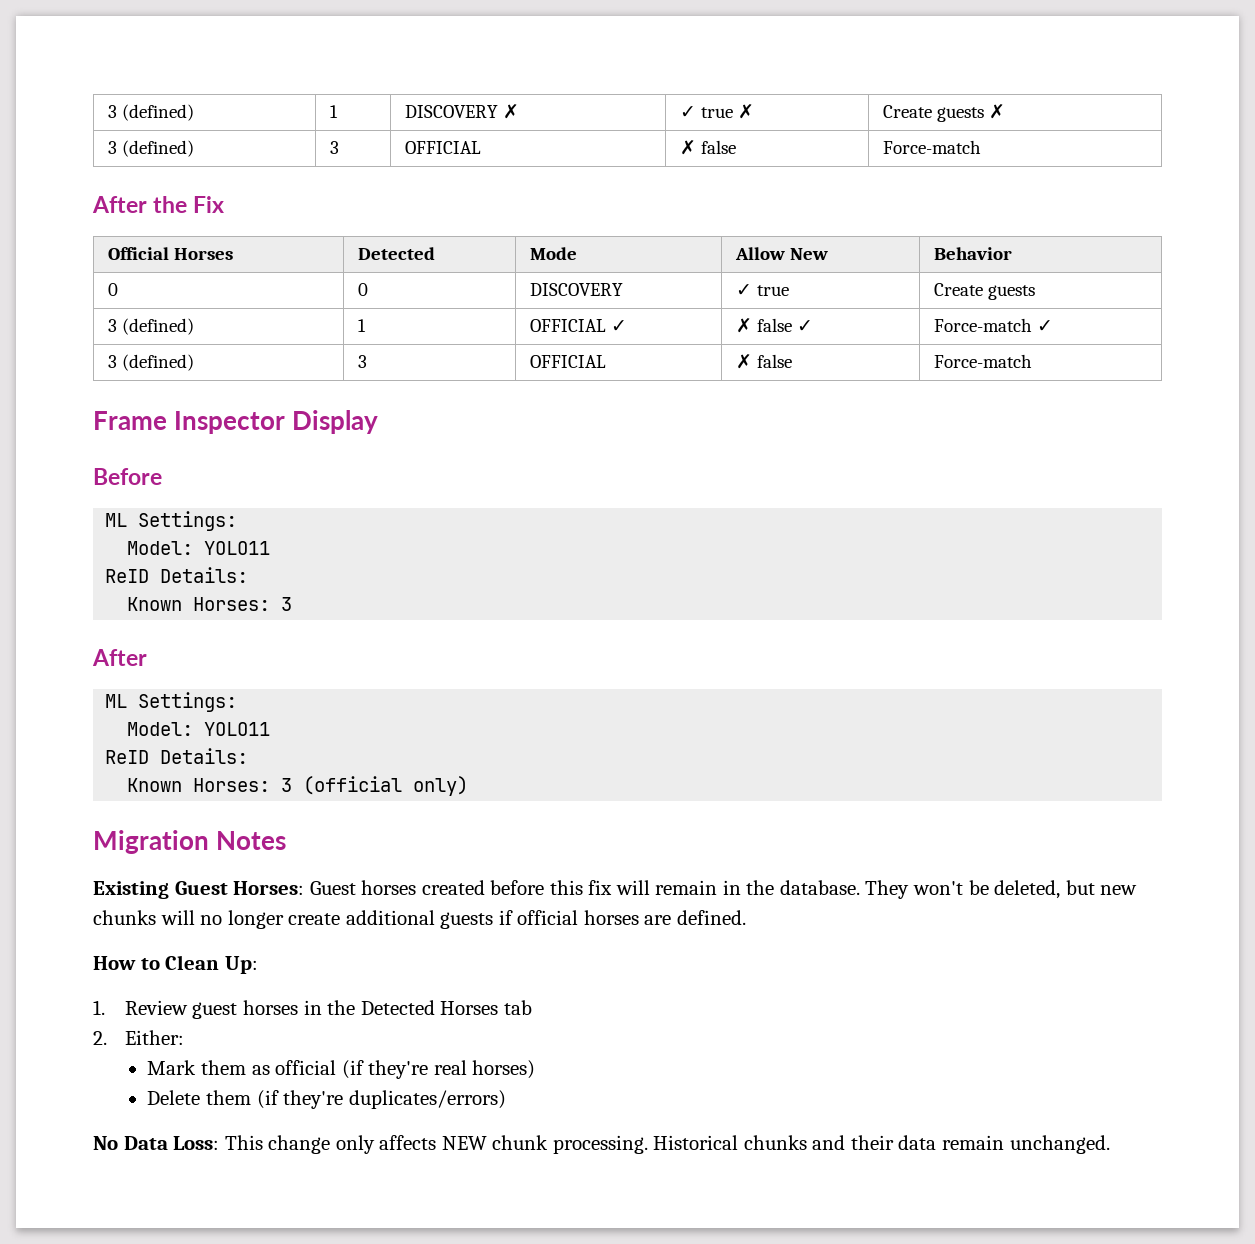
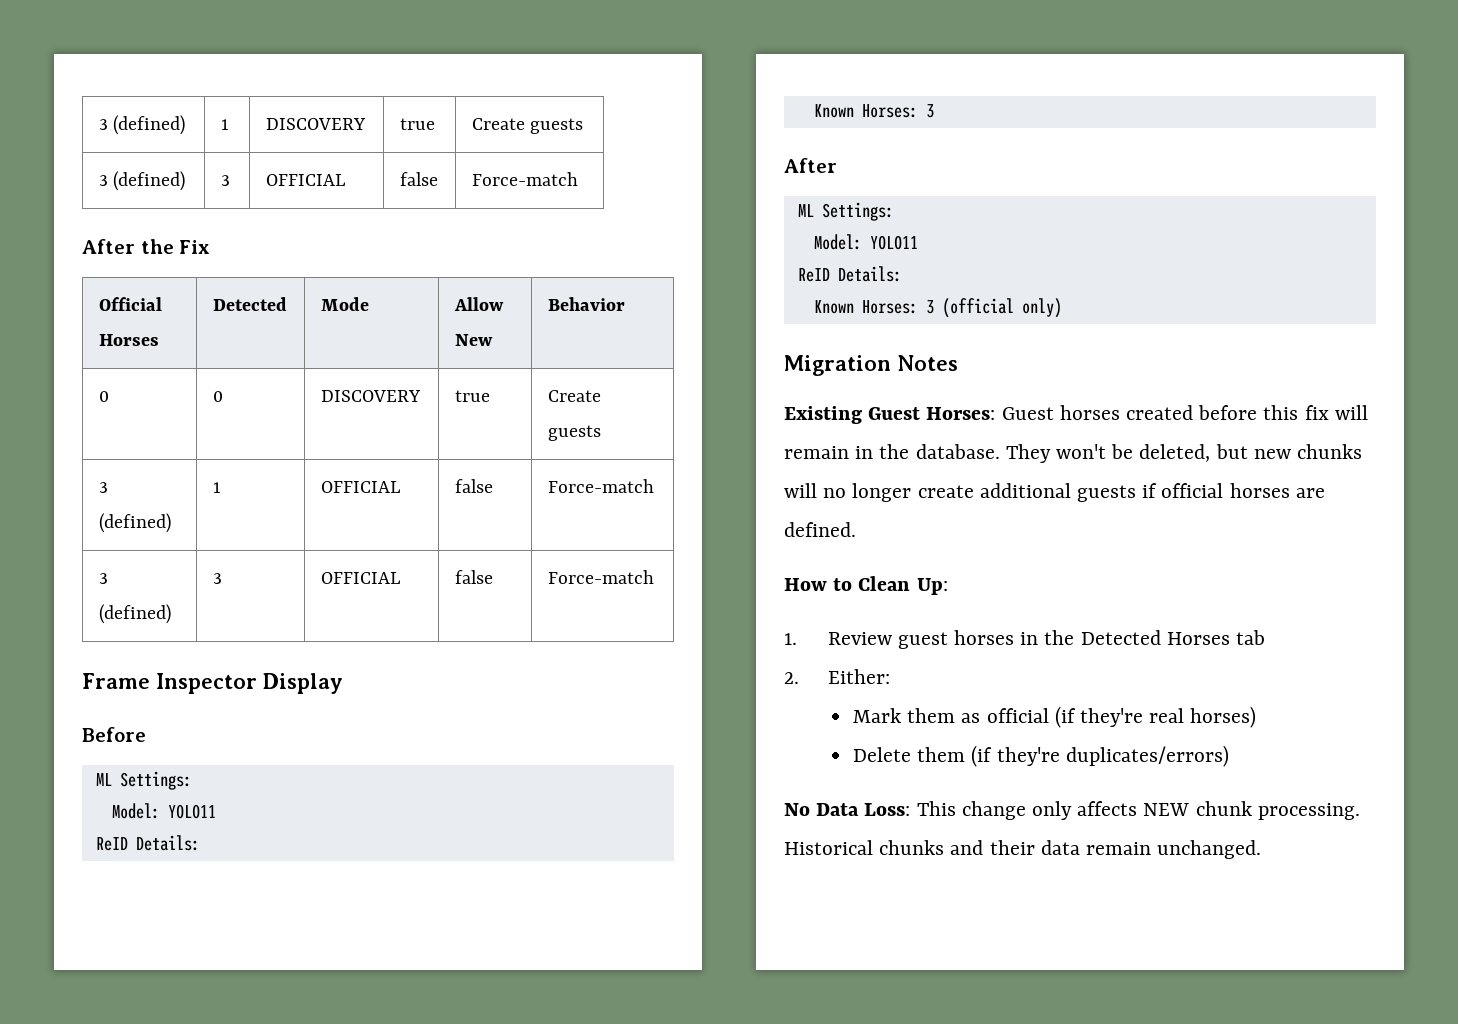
- 3 (defined) | 1 | DISCOVERY ✗ | ✓ true ✗ | Create guests ✗
- 3 (defined) | 3 | OFFICIAL | ✗ false | Force-match
+ 3 (defined) | 1 | DISCOVERY | true | Create guests
+ 3 (defined) | 3 | OFFICIAL | false | Force-match
- 0 | 0 | DISCOVERY | ✓ true | Create guests
+ 0 | 0 | DISCOVERY | true | Create guests
- 3 (defined) | 1 | OFFICIAL ✓ | ✗ false ✓ | Force-match ✓
- 3 (defined) | 3 | OFFICIAL | ✗ false | Force-match
+ 3 (defined) | 1 | OFFICIAL | false | Force-match
+ 3 (defined) | 3 | OFFICIAL | false | Force-match

